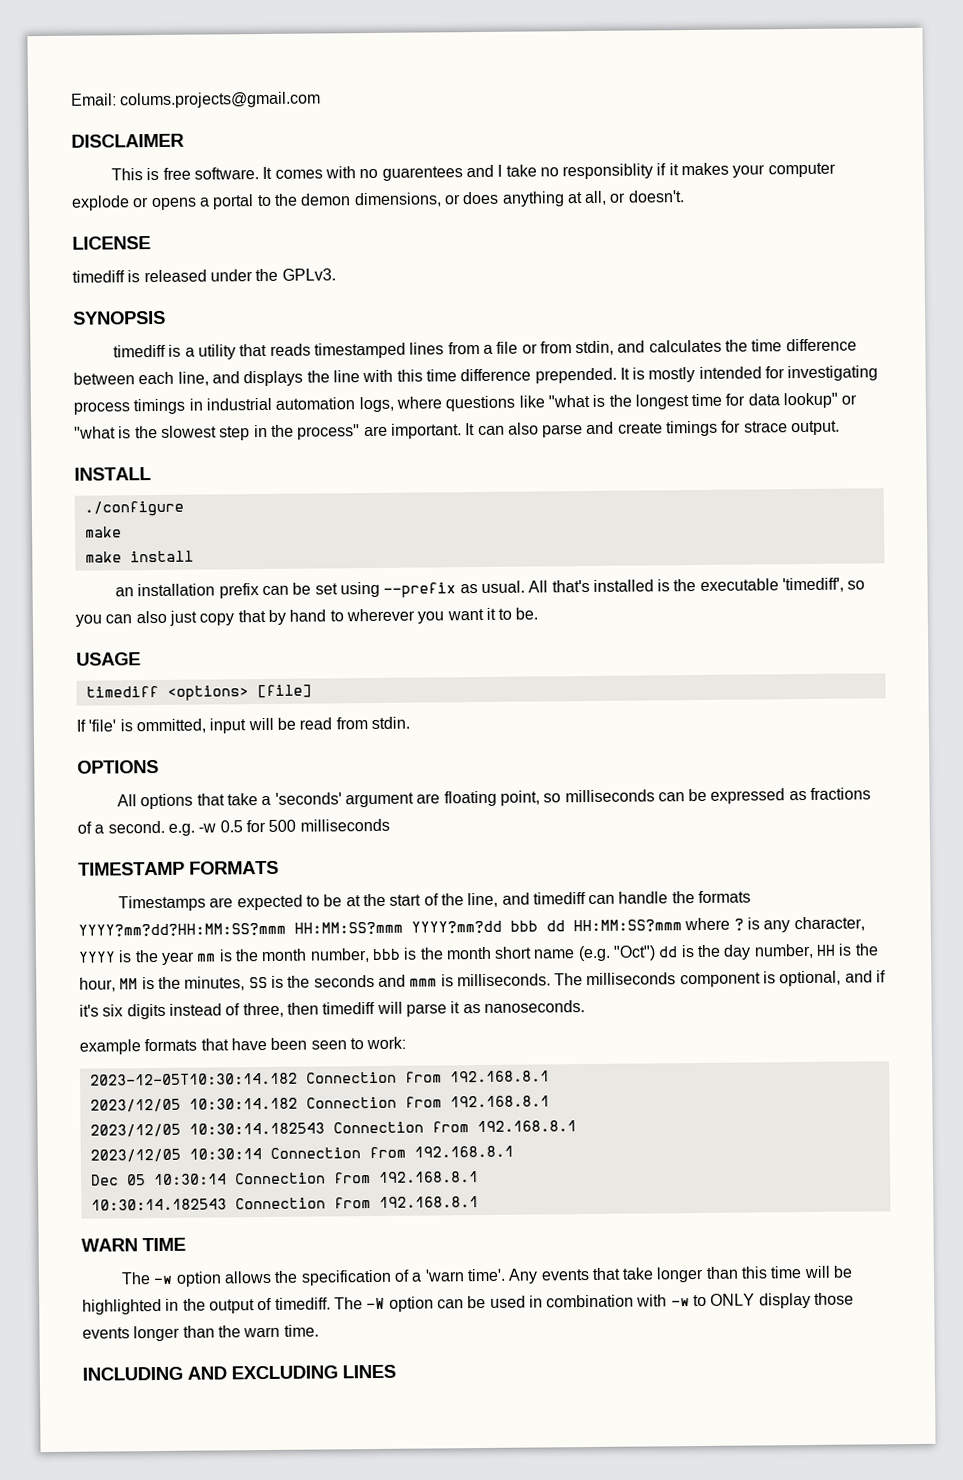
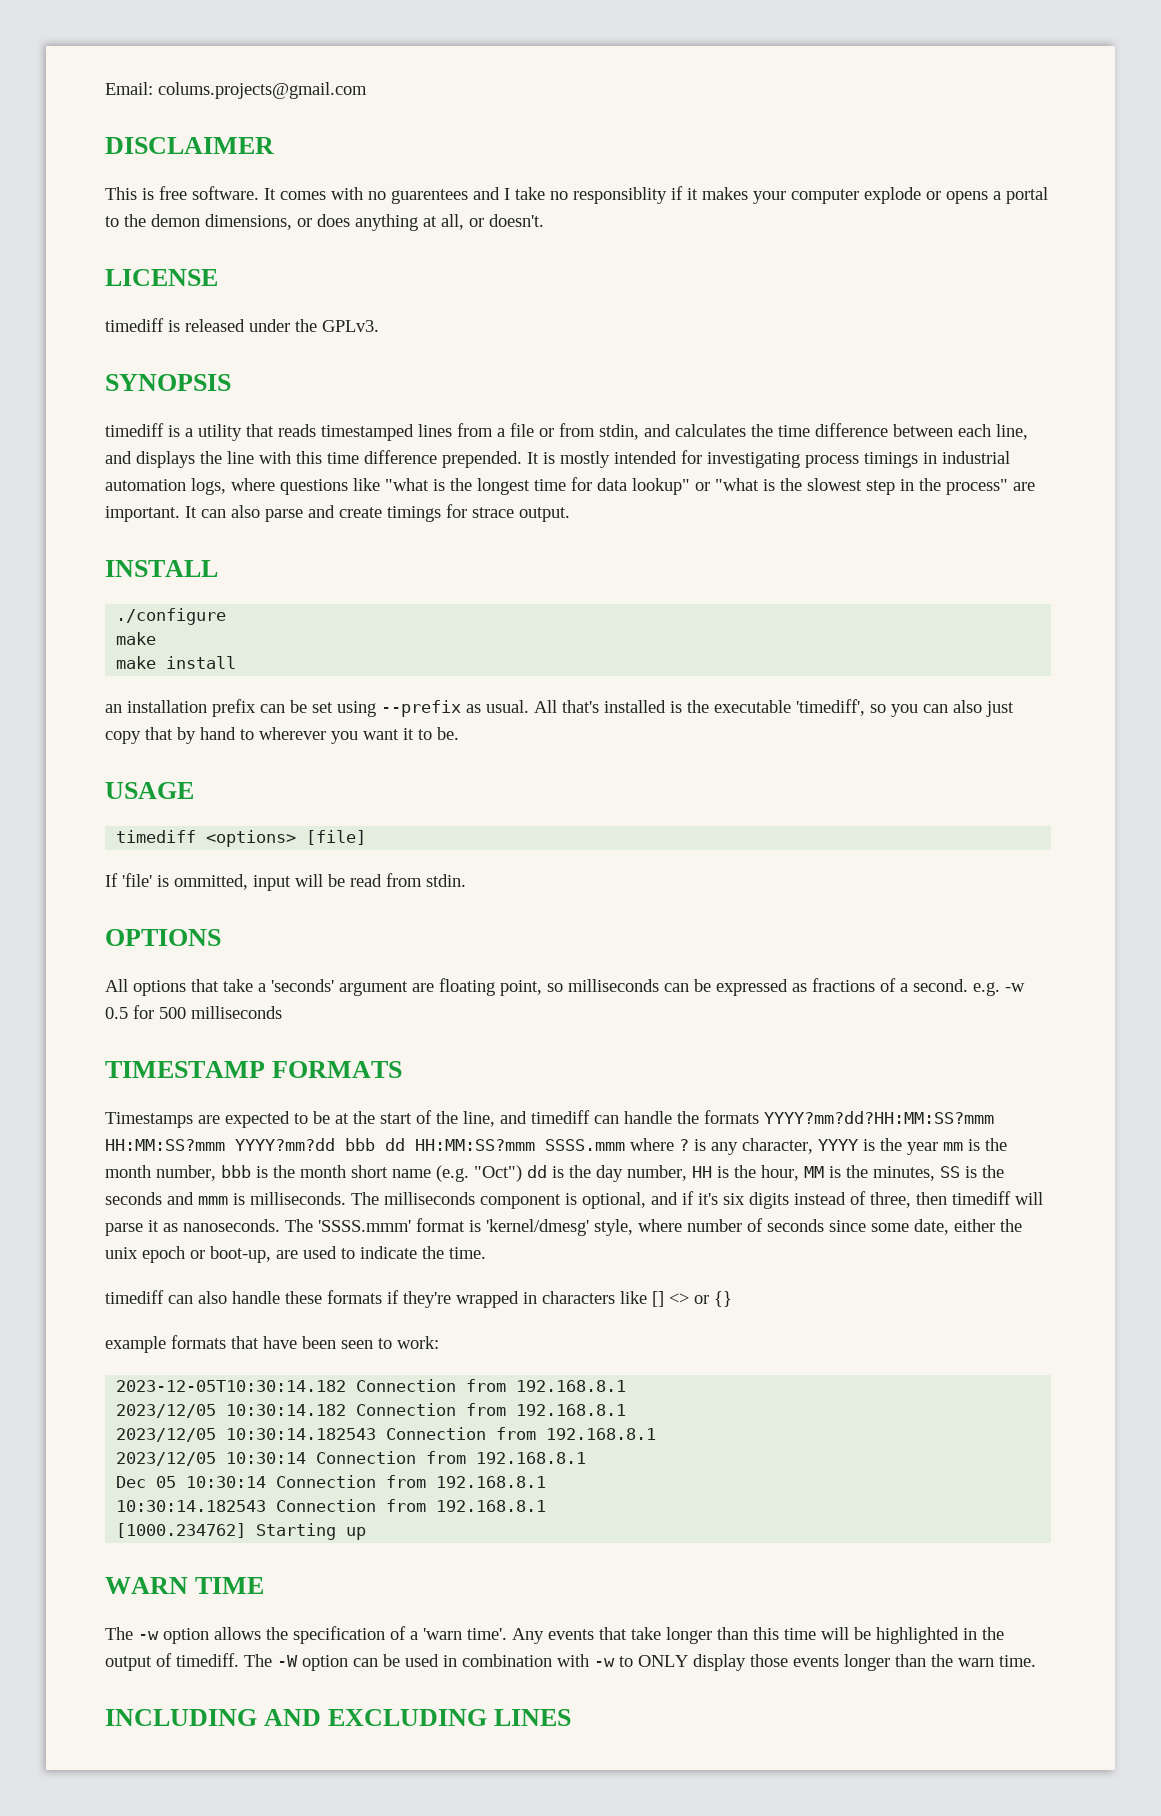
- Timestamps are expected to be at the start of the line, and timediff can handle the formats YYYY?mm?dd?HH:MM:SS?mmm HH:MM:SS?mmm YYYY?mm?dd bbb dd HH:MM:SS?mmm where ? is any character, YYYY is the year mm is the month number, bbb is the month short name (e.g. "Oct") dd is the day number, HH is the hour, MM is the minutes, SS is the seconds and mmm is milliseconds.
+ Timestamps are expected to be at the start of the line, and timediff can handle the formats YYYY?mm?dd?HH:MM:SS?mmm HH:MM:SS?mmm YYYY?mm?dd bbb dd HH:MM:SS?mmm SSSS.mmm where ? is any character, YYYY is the year mm is the month number, bbb is the month short name (e.g. "Oct") dd is the day number, HH is the hour, MM is the minutes, SS is the seconds and mmm is milliseconds.
+ The 'SSSS.mmm' format is 'kernel/dmesg' style, where number of seconds since some date, either the unix epoch or boot-up, are used to indicate the time.
+ timediff can also handle these formats if they're wrapped in characters like [] <> or {}
+ [1000.234762] Starting up

